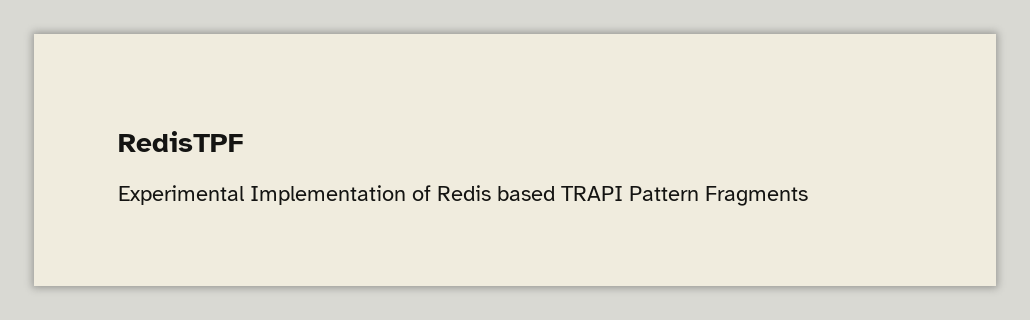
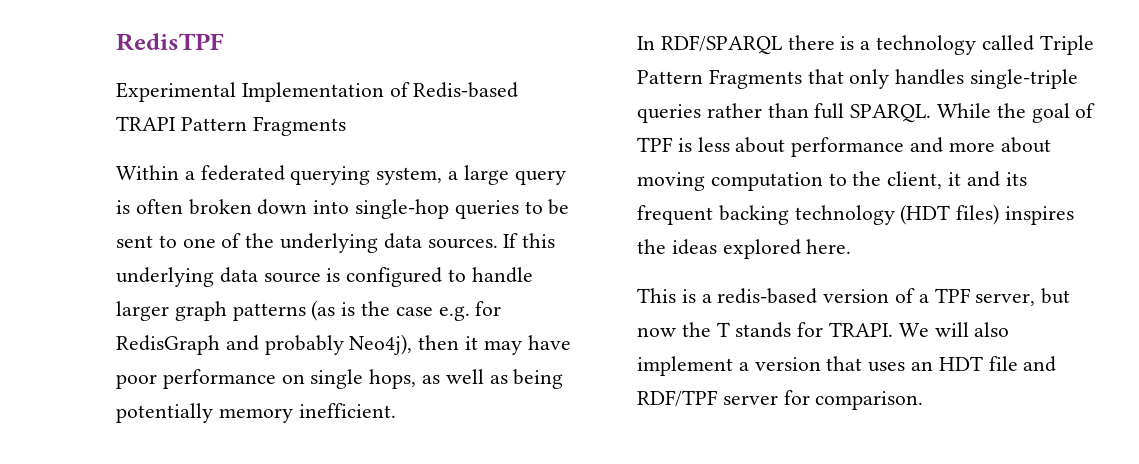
- Experimental Implementation of Redis based TRAPI Pattern Fragments
+ Experimental Implementation of Redis-based TRAPI Pattern Fragments
+ Within a federated querying system, a large query is often broken down into single-hop queries to be sent to one of the underlying data sources. If this underlying data source is configured to handle larger graph patterns (as is the case e.g. for RedisGraph and probably Neo4j), then it may have poor performance on single hops, as well as being potentially memory inefficient.
+ In RDF/SPARQL there is a technology called Triple Pattern Fragments that only handles single-triple queries rather than full SPARQL. While the goal of TPF is less about performance and more about moving computation to the client, it and its frequent backing technology (HDT files) inspires the ideas explored here.
+ This is a redis-based version of a TPF server, but now the T stands for TRAPI. We will also implement a version that uses an HDT file and RDF/TPF server for comparison.

